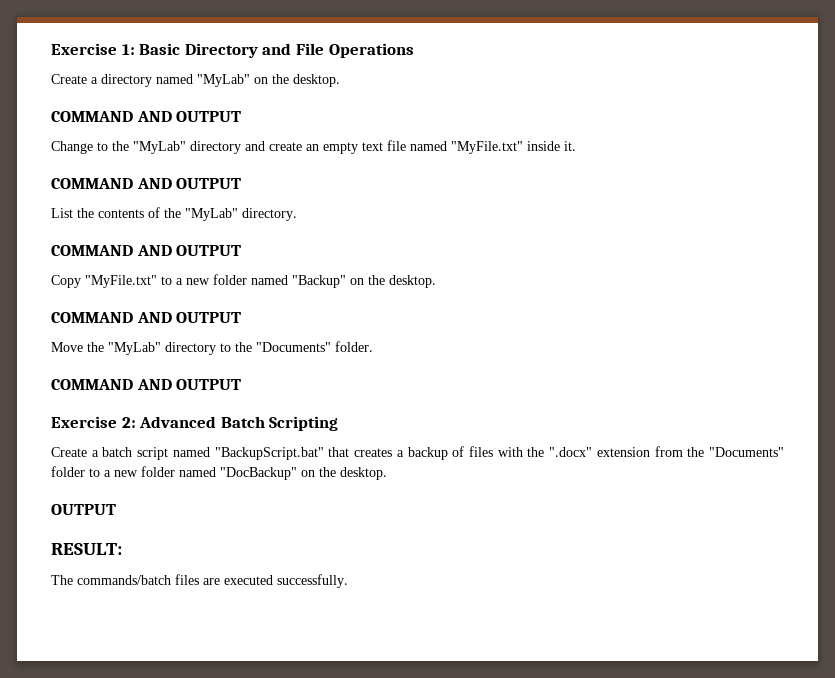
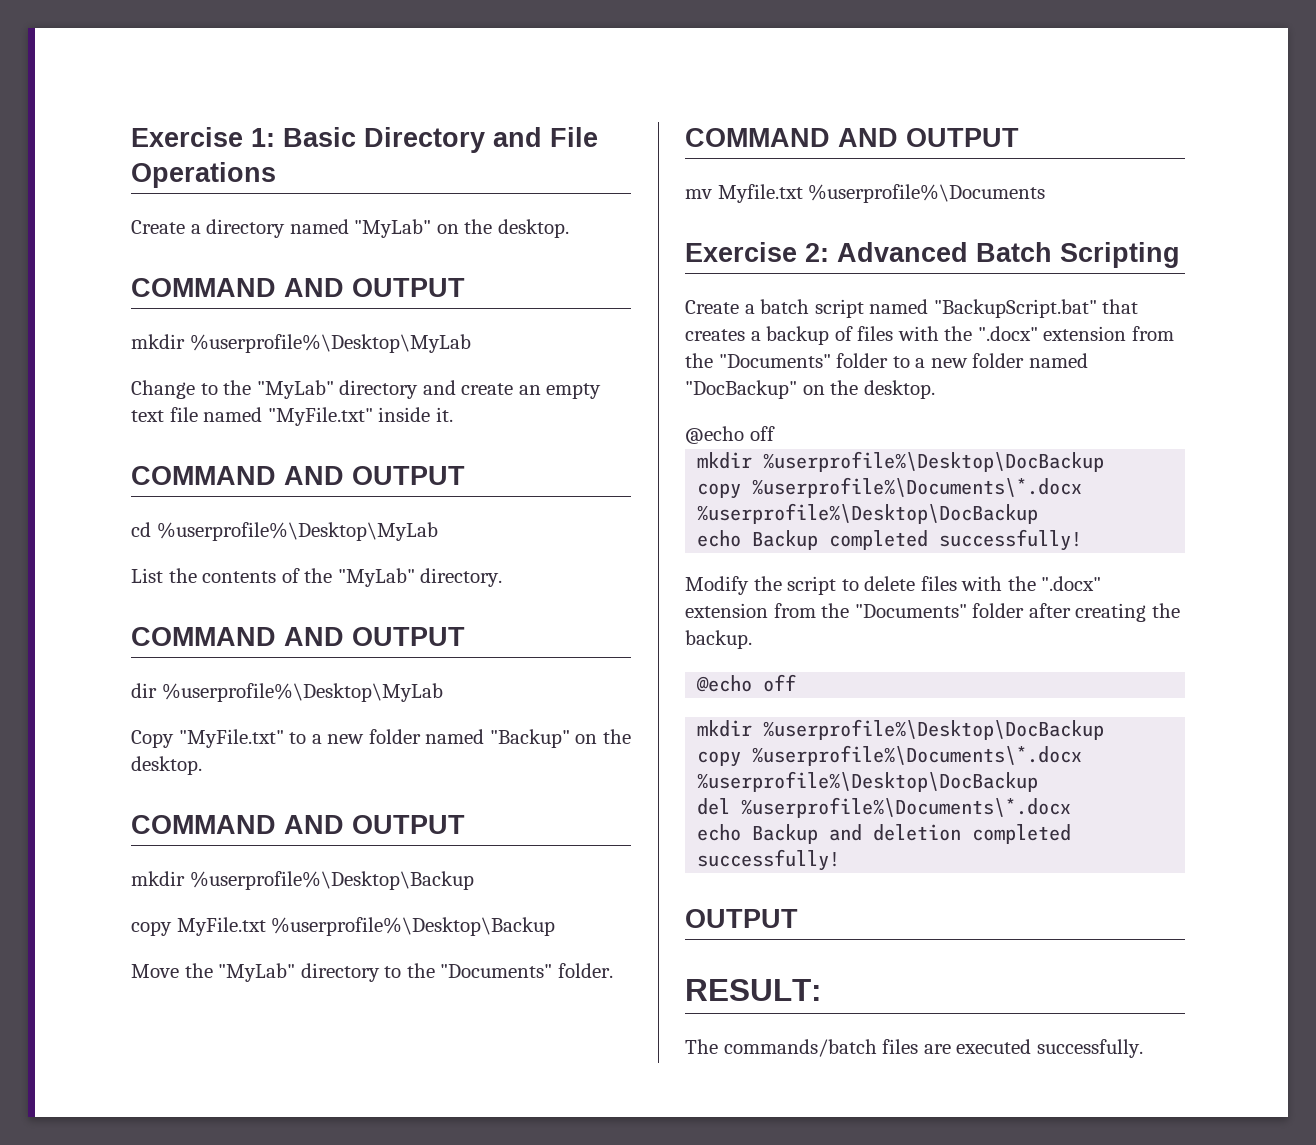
+ mkdir %userprofile%\Desktop\MyLab
+ cd %userprofile%\Desktop\MyLab
+ dir %userprofile%\Desktop\MyLab
+ mkdir %userprofile%\Desktop\Backup
+ copy MyFile.txt %userprofile%\Desktop\Backup
+ mv Myfile.txt %userprofile%\Documents
  Create a batch script named "BackupScript.bat" that creates a backup of files with the ".docx" extension from the "Documents" folder to a new folder named "DocBackup" on the desktop.
+ @echo off
+ mkdir %userprofile%\Desktop\DocBackup
+ copy %userprofile%\Documents\*.docx %userprofile%\Desktop\DocBackup
+ echo Backup completed successfully!
+ Modify the script to delete files with the ".docx" extension from the "Documents" folder after creating the backup.
+ @echo off
+ mkdir %userprofile%\Desktop\DocBackup
+ copy %userprofile%\Documents\*.docx %userprofile%\Desktop\DocBackup
+ del %userprofile%\Documents\*.docx
+ echo Backup and deletion completed successfully!

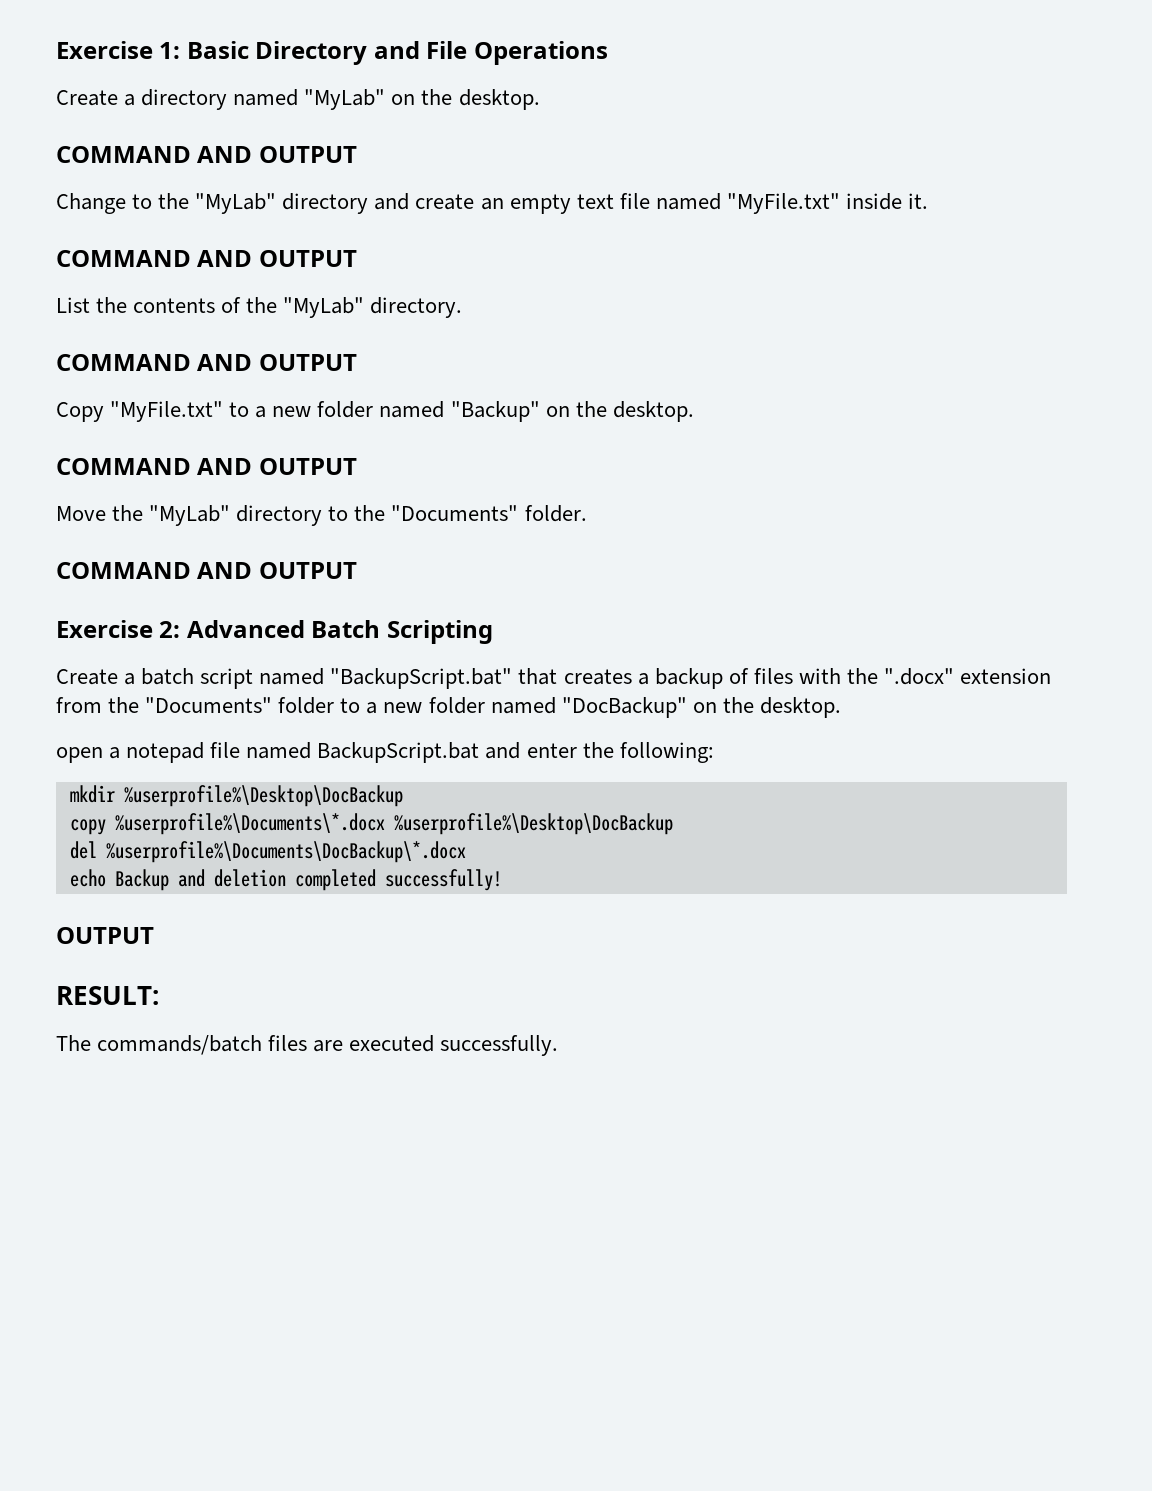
- mkdir %userprofile%\Desktop\MyLab
- cd %userprofile%\Desktop\MyLab
- dir %userprofile%\Desktop\MyLab
- mkdir %userprofile%\Desktop\Backup
- copy MyFile.txt %userprofile%\Desktop\Backup
- mv Myfile.txt %userprofile%\Documents
  Create a batch script named "BackupScript.bat" that creates a backup of files with the ".docx" extension from the "Documents" folder to a new folder named "DocBackup" on the desktop.
- @echo off
- mkdir %userprofile%\Desktop\DocBackup
- copy %userprofile%\Documents\*.docx %userprofile%\Desktop\DocBackup
- echo Backup completed successfully!
- Modify the script to delete files with the ".docx" extension from the "Documents" folder after creating the backup.
- @echo off
+ open a notepad file named BackupScript.bat and enter the following:
- del %userprofile%\Documents\*.docx
+ del %userprofile%\Documents\DocBackup\*.docx

